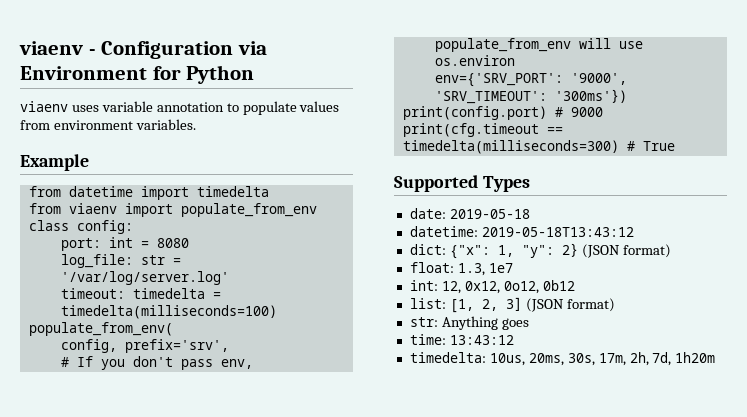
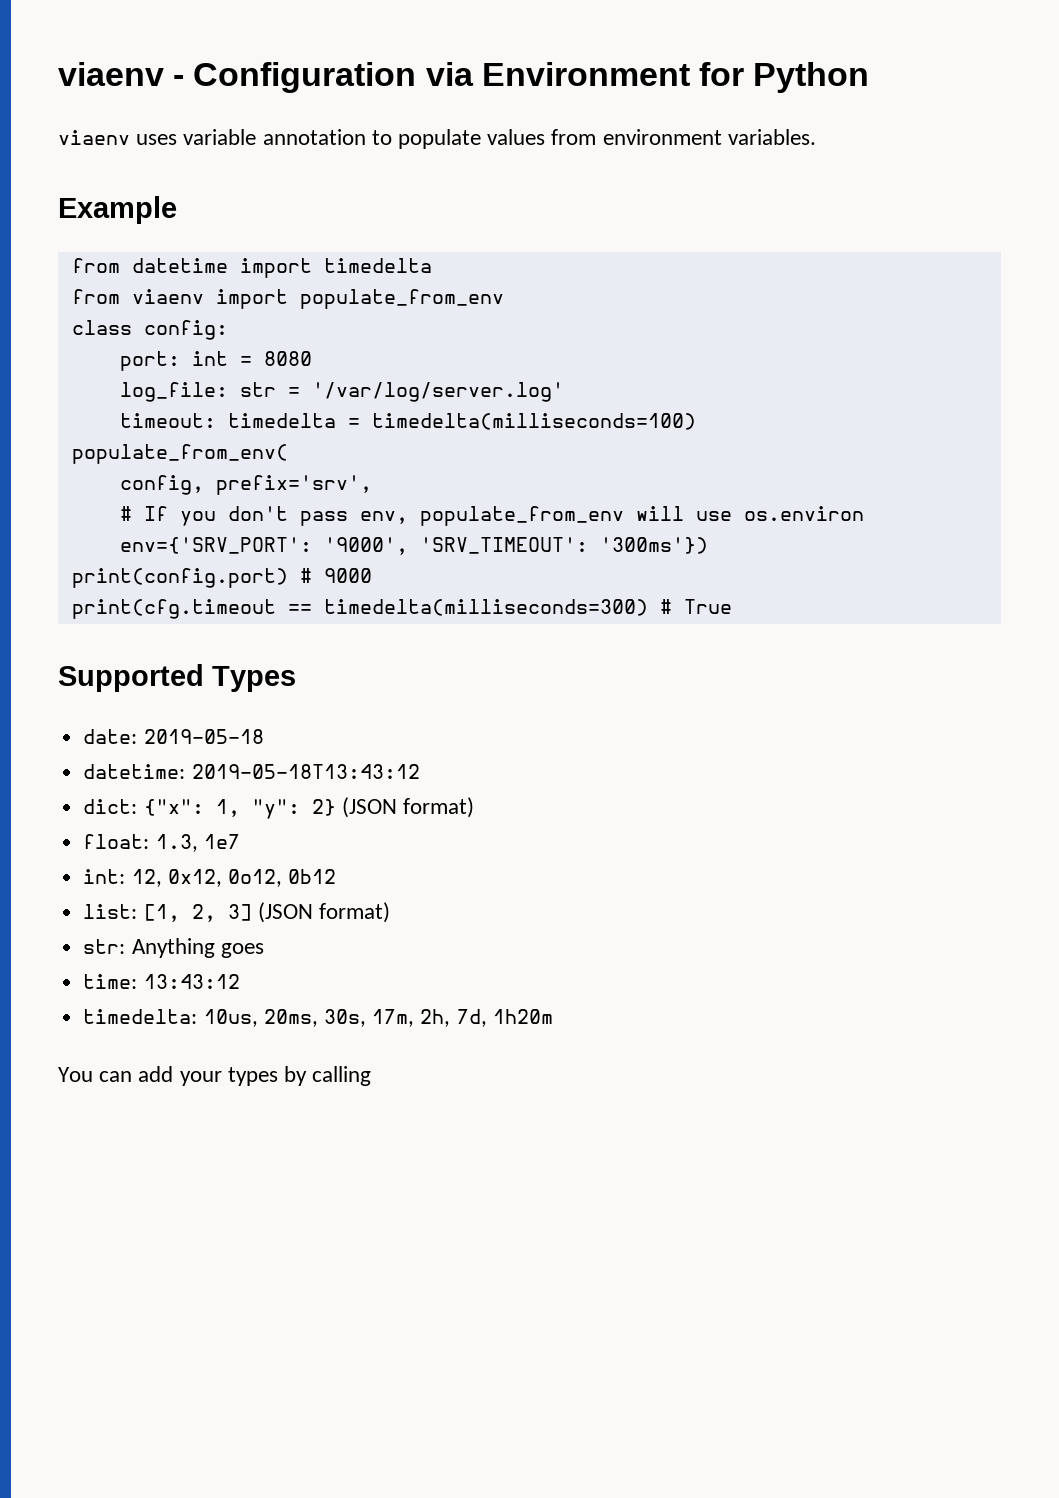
+ You can add your types by calling

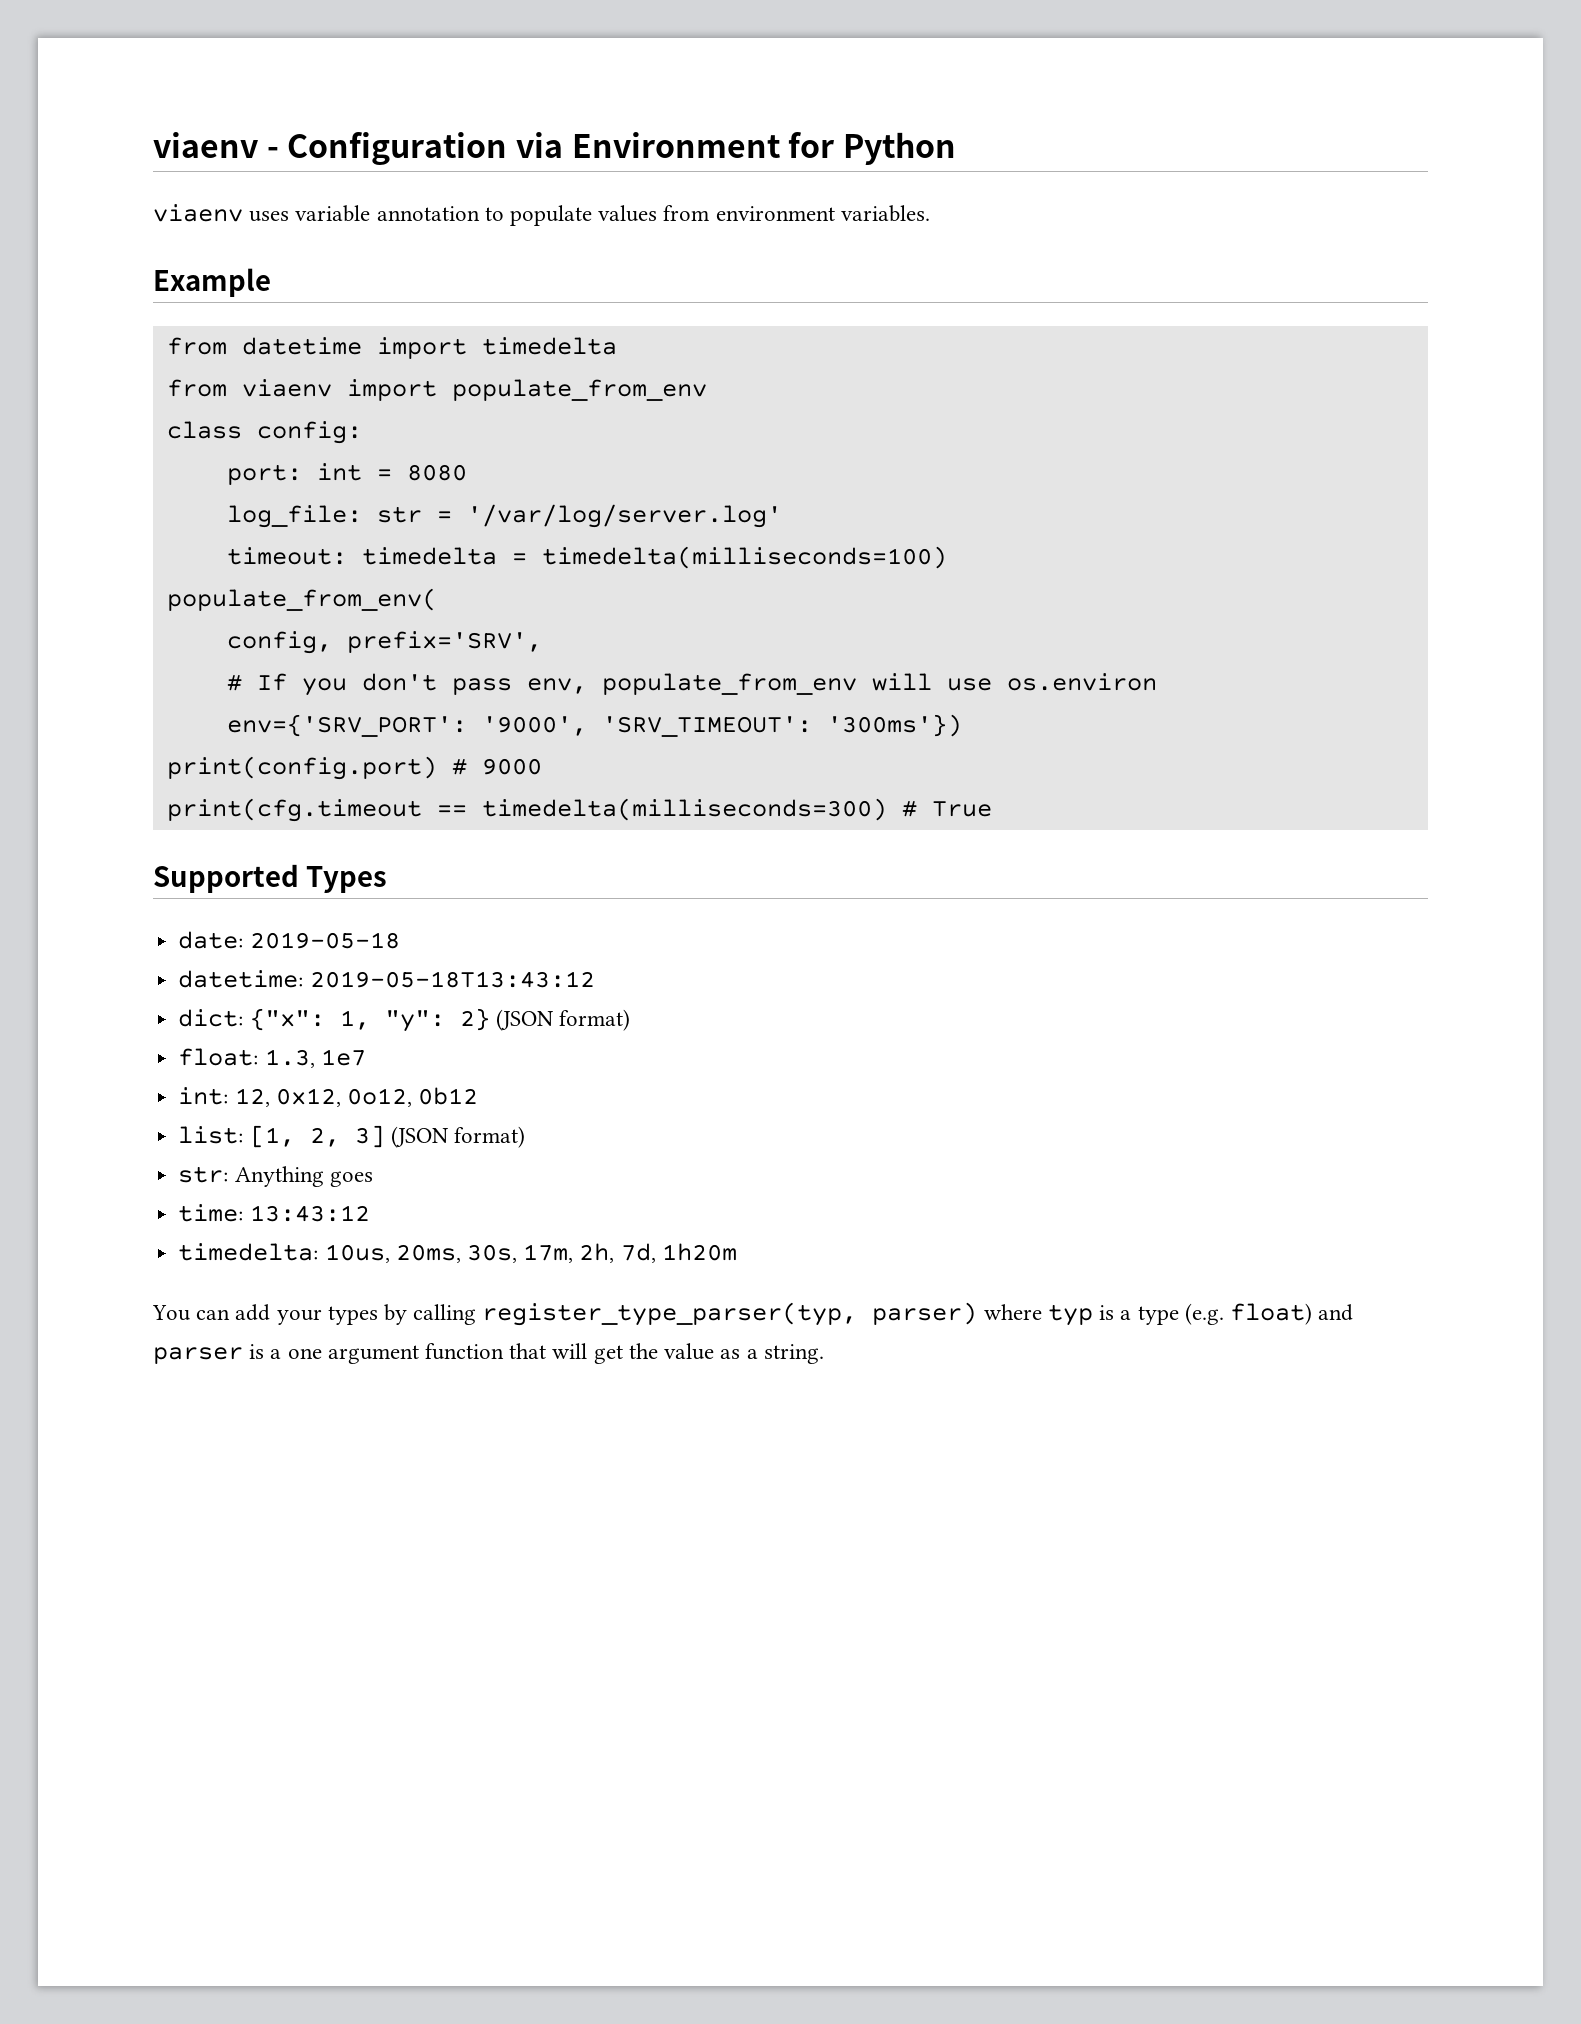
- config, prefix='srv',
+ config, prefix='SRV',
- You can add your types by calling
+ You can add your types by calling register_type_parser(typ, parser) where typ is a type (e.g. float) and parser is a one argument function that will get the value as a string.

